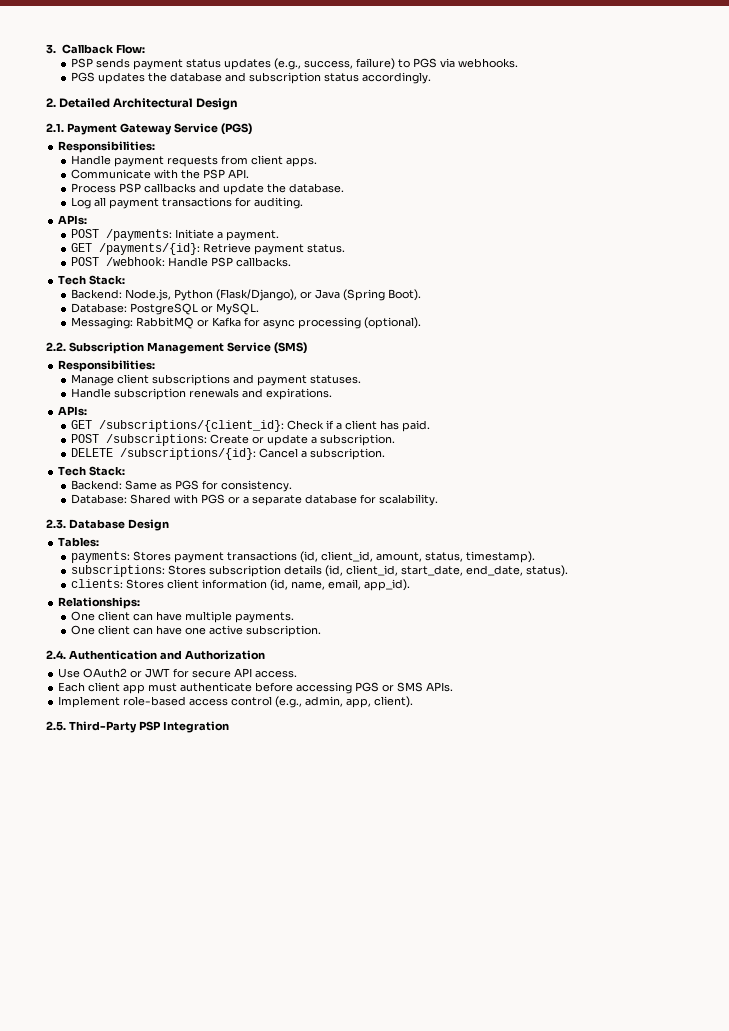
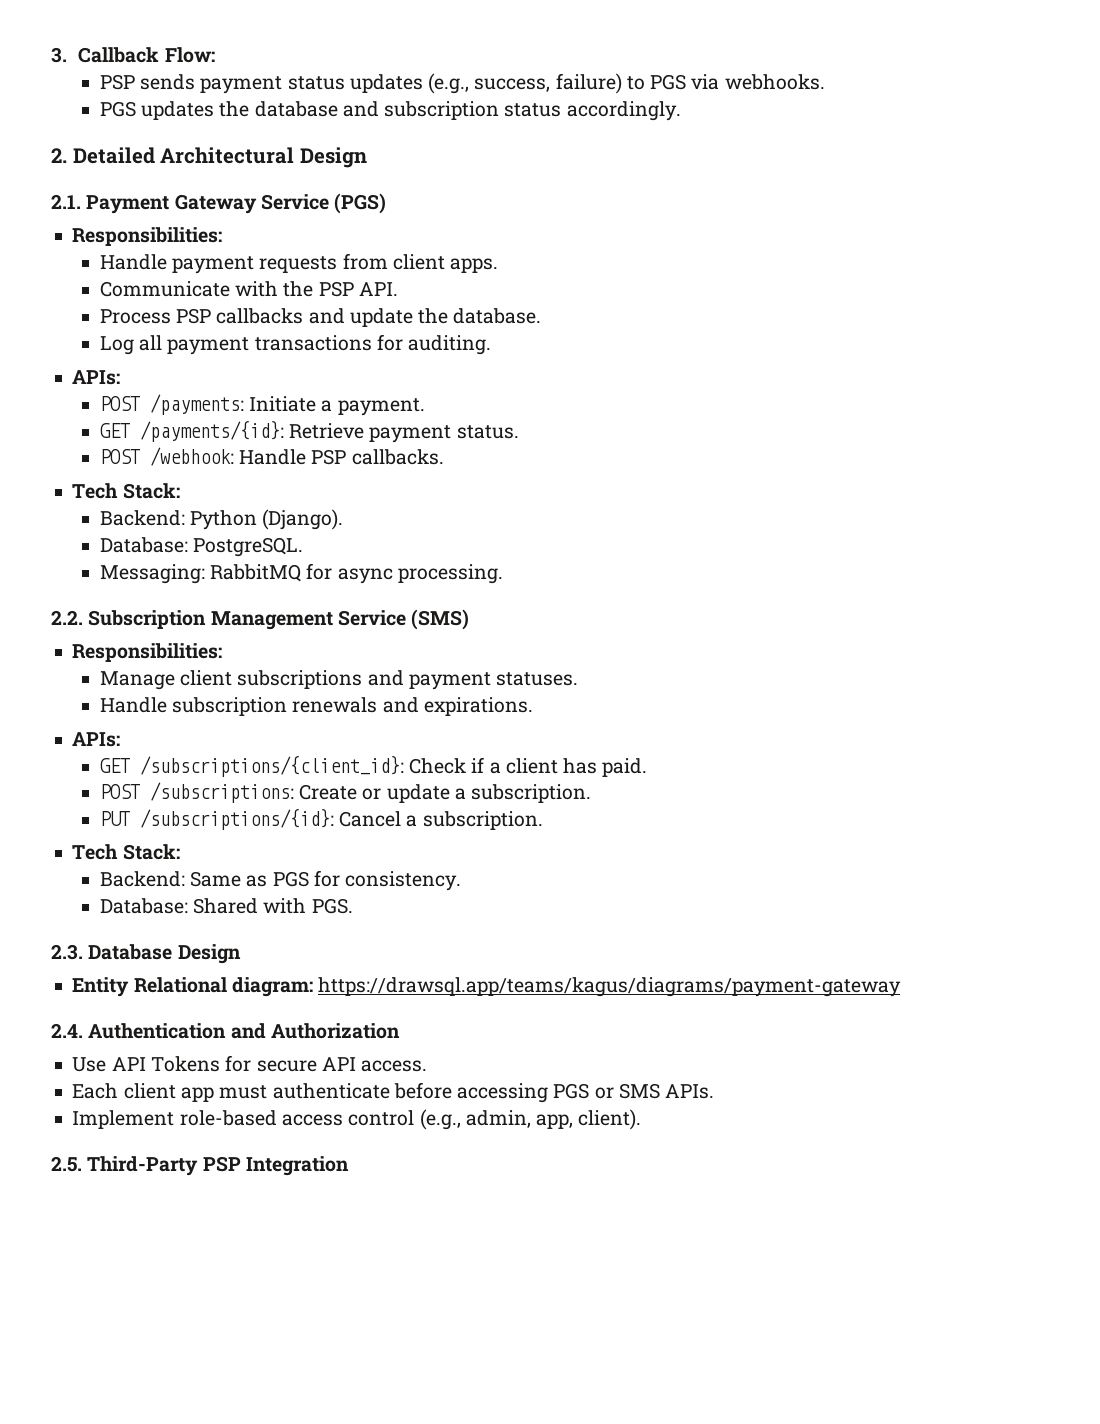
- Backend: Node.js, Python (Flask/Django), or Java (Spring Boot).
- Database: PostgreSQL or MySQL.
- Messaging: RabbitMQ or Kafka for async processing (optional).
+ Backend: Python (Django).
+ Database: PostgreSQL.
+ Messaging: RabbitMQ for async processing.
- DELETE /subscriptions/{id}: Cancel a subscription.
+ PUT /subscriptions/{id}: Cancel a subscription.
- Database: Shared with PGS or a separate database for scalability.
+ Database: Shared with PGS.
  2.3. Database Design
- Tables:
- payments: Stores payment transactions (id, client_id, amount, status, timestamp).
- subscriptions: Stores subscription details (id, client_id, start_date, end_date, status).
- clients: Stores client information (id, name, email, app_id).
- Relationships:
- One client can have multiple payments.
- One client can have one active subscription.
+ Entity Relational diagram: https://drawsql.app/teams/kagus/diagrams/payment-gateway
- Use OAuth2 or JWT for secure API access.
+ Use API Tokens for secure API access.

